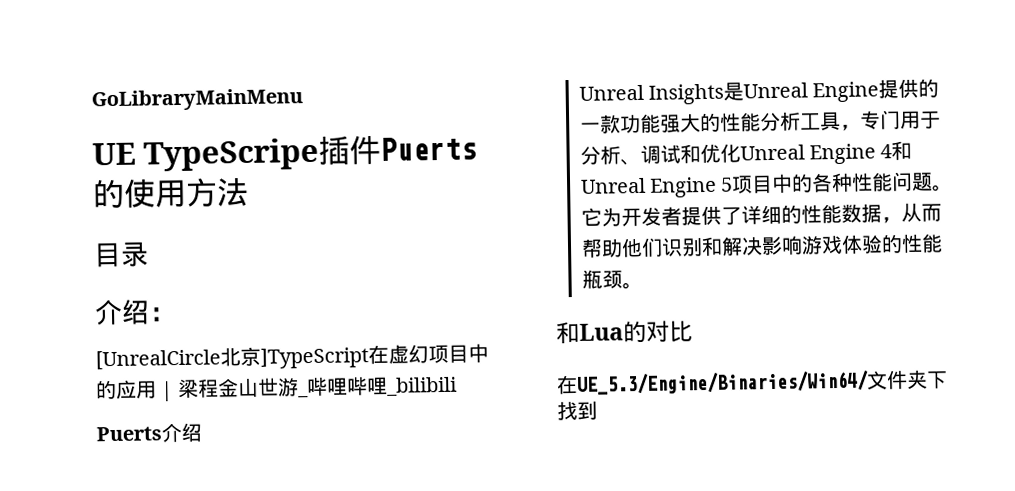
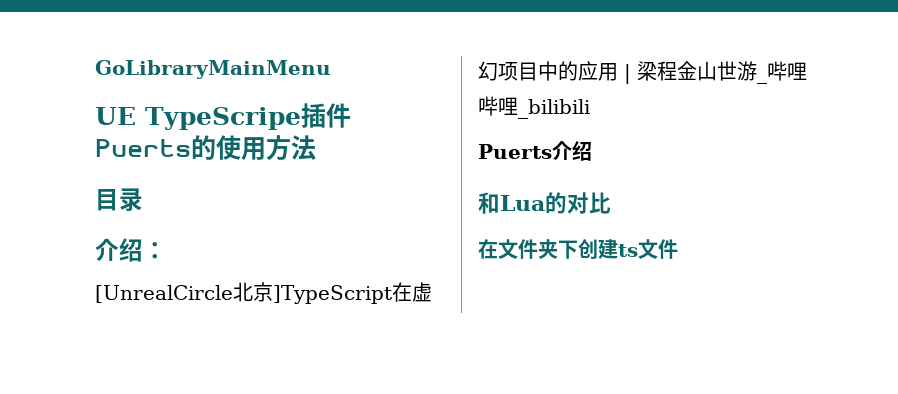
- Unreal Insights是Unreal Engine提供的一款功能强大的性能分析工具，专门用于分析、调试和优化Unreal Engine 4和Unreal Engine 5项目中的各种性能问题。它为开发者提供了详细的性能数据，从而帮助他们识别和解决影响游戏体验的性能瓶颈。
- 在UE_5.3/Engine/Binaries/Win64/文件夹下找到
+ 在文件夹下创建ts文件

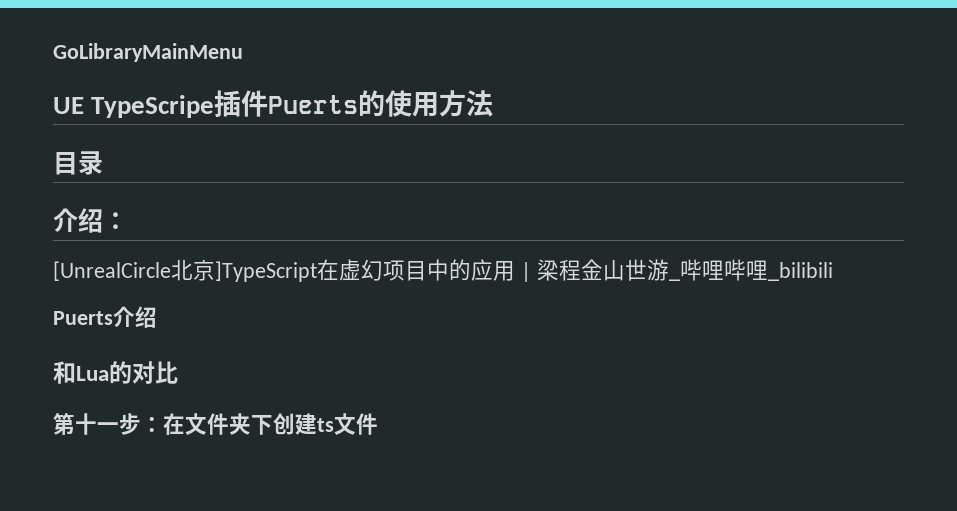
- 在文件夹下创建ts文件
+ 第十一步：在文件夹下创建ts文件

